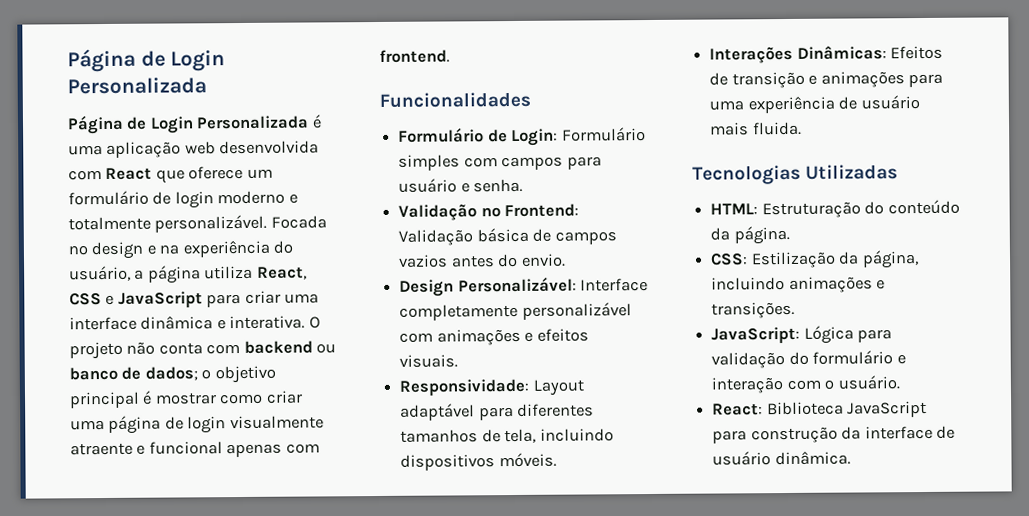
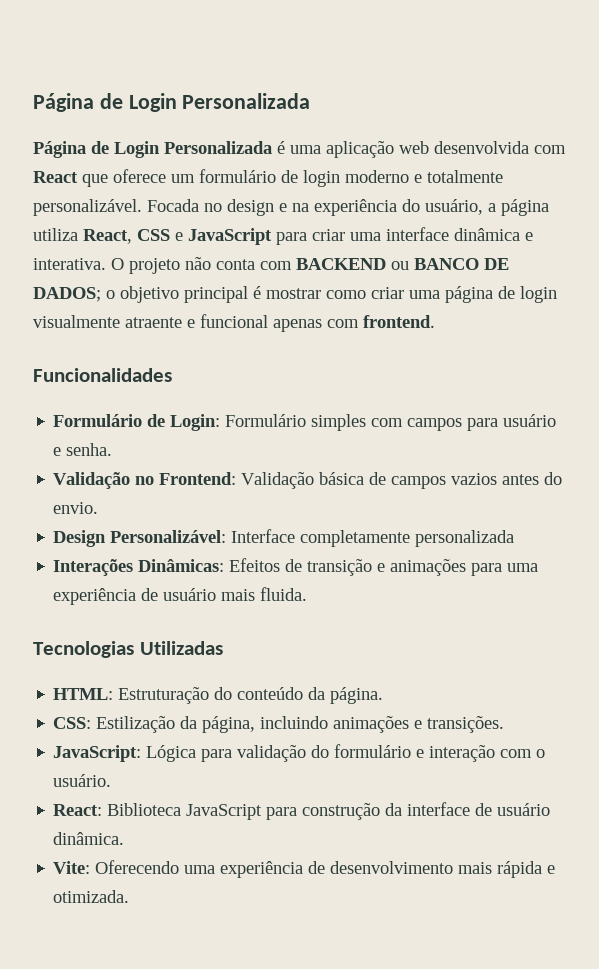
- O projeto não conta com backend ou banco de dados; o objetivo principal é mostrar como criar uma página de login visualmente atraente e funcional apenas com frontend.
+ O projeto não conta com BACKEND ou BANCO DE DADOS; o objetivo principal é mostrar como criar uma página de login visualmente atraente e funcional apenas com frontend.
- Design Personalizável: Interface completamente personalizável com animações e efeitos visuais.
- Responsividade: Layout adaptável para diferentes tamanhos de tela, incluindo dispositivos móveis.
+ Design Personalizável: Interface completamente personalizada
+ Vite: Oferecendo uma experiência de desenvolvimento mais rápida e otimizada.

